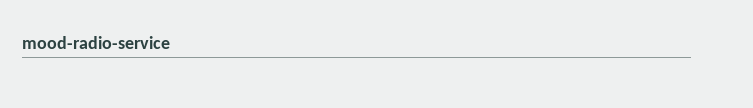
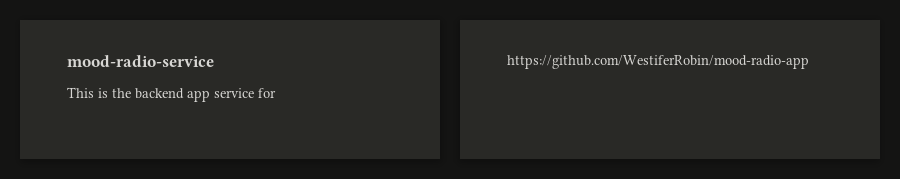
+ This is the backend app service for https://github.com/WestiferRobin/mood-radio-app

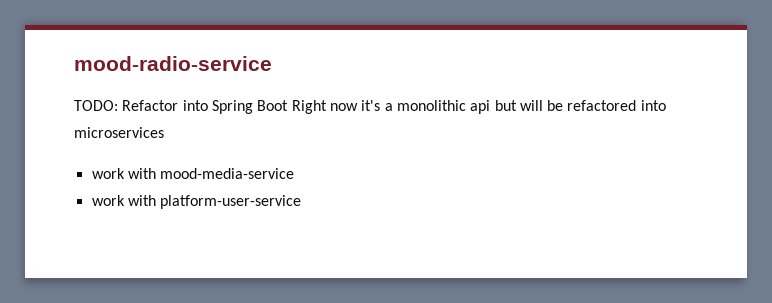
- This is the backend app service for https://github.com/WestiferRobin/mood-radio-app
+ TODO: Refactor into Spring Boot Right now it's a monolithic api but will be refactored into microservices
+ work with mood-media-service
+ work with platform-user-service

